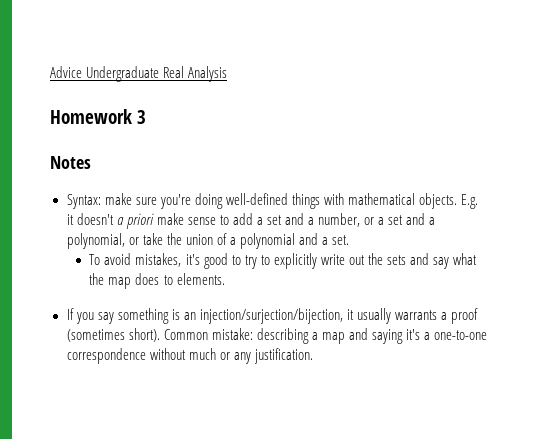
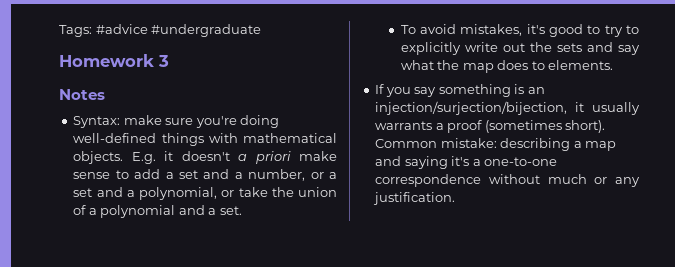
- Advice Undergraduate Real Analysis
+ Tags: #advice #undergraduate

